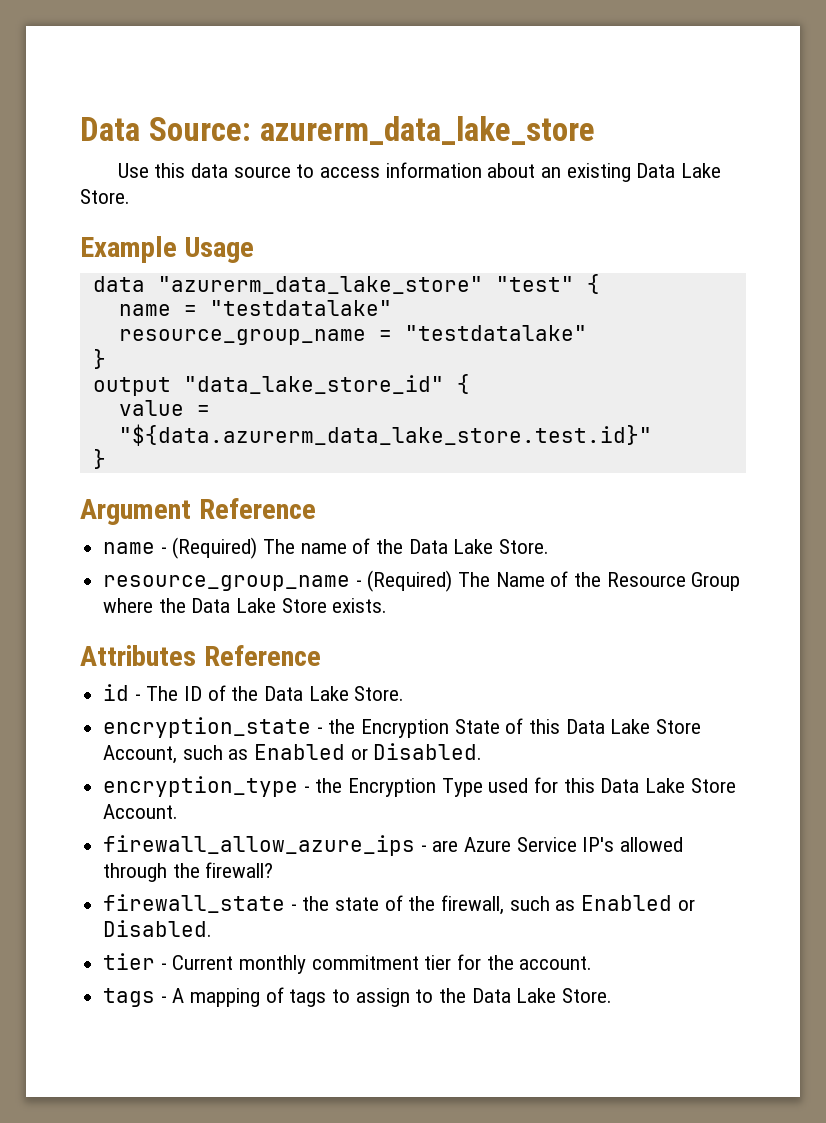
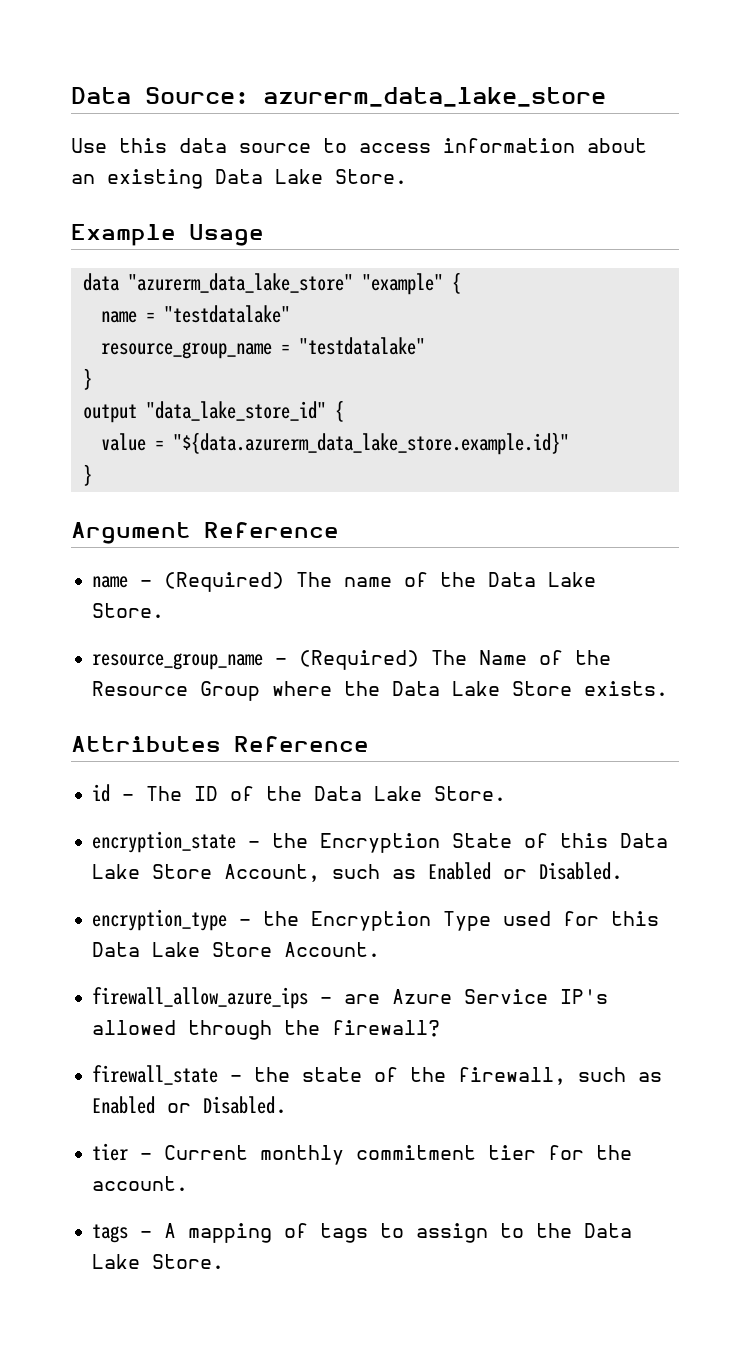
- data "azurerm_data_lake_store" "test" {
+ data "azurerm_data_lake_store" "example" {
- value = "${data.azurerm_data_lake_store.test.id}"
+ value = "${data.azurerm_data_lake_store.example.id}"

